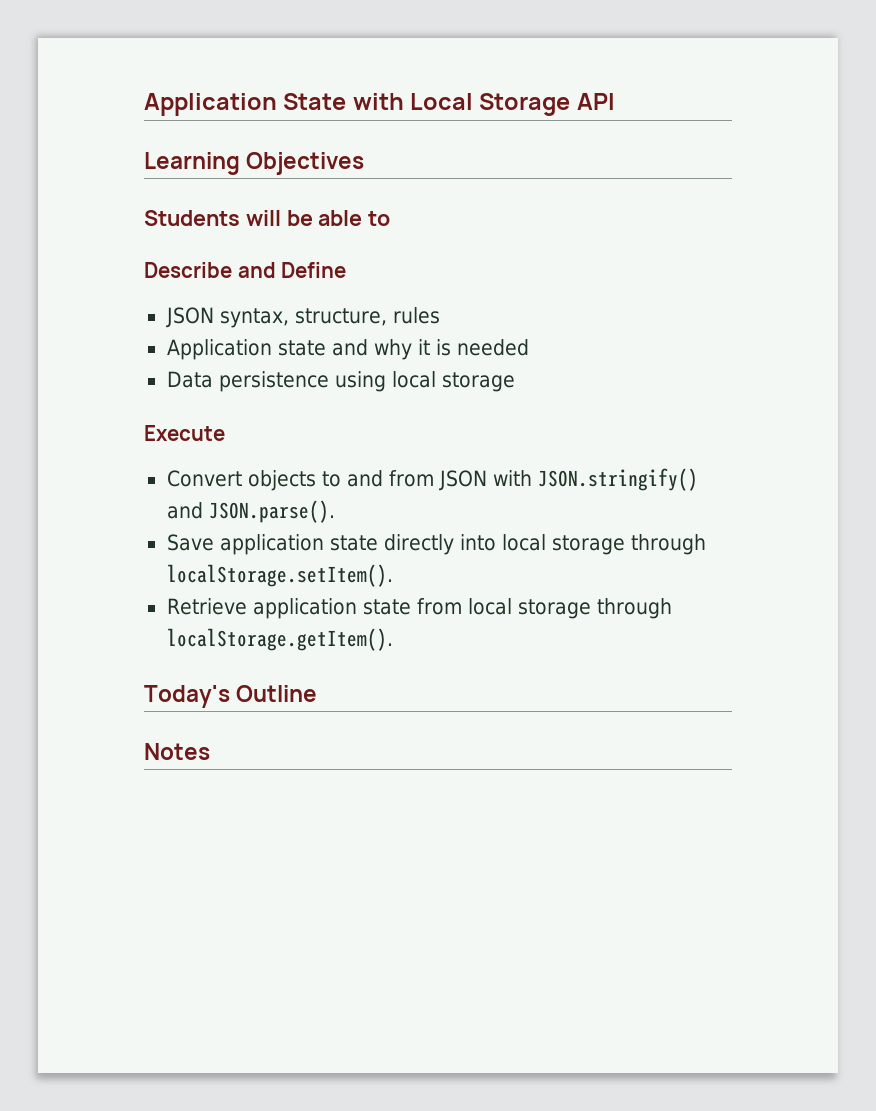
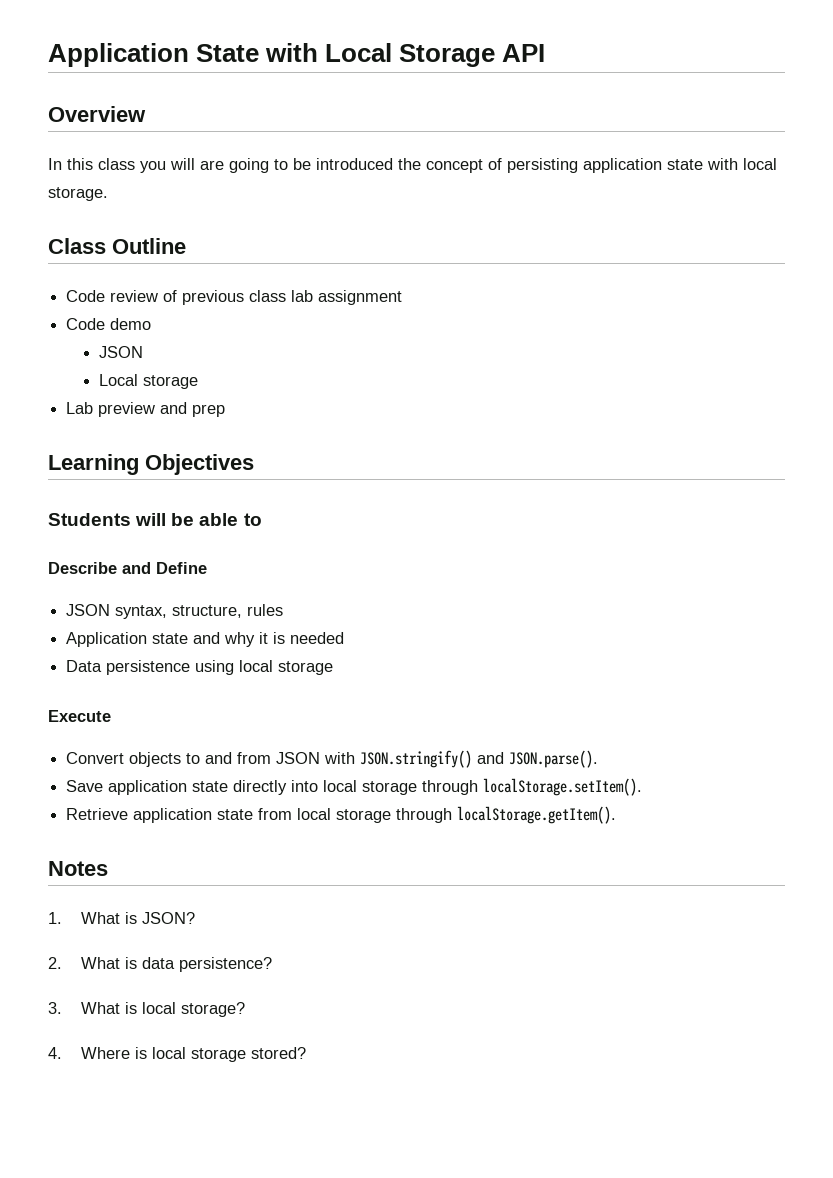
+ Overview
+ In this class you will are going to be introduced the concept of persisting application state with local storage.
+ Class Outline
+ Code review of previous class lab assignment
+ Code demo
+ JSON
+ Local storage
+ Lab preview and prep
- Today's Outline
  Notes
+ 1. What is JSON?
+ 2. What is data persistence?
+ 3. What is local storage?
+ 4. Where is local storage stored?

